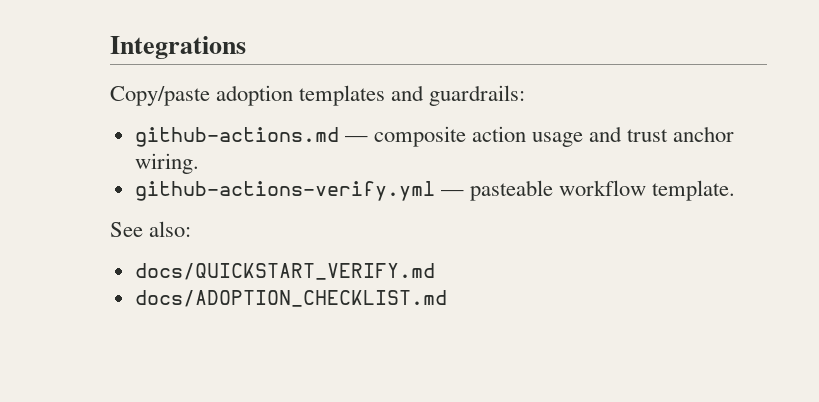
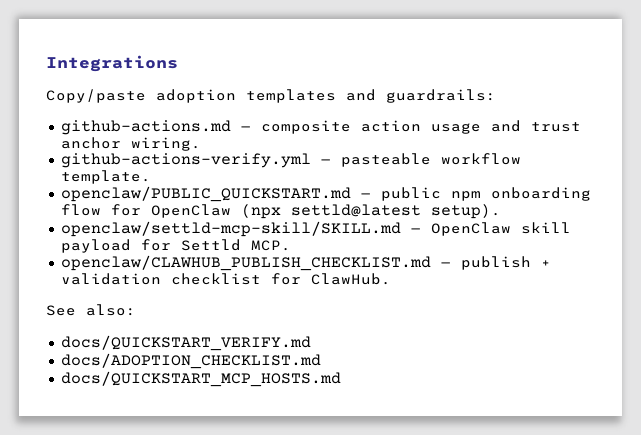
+ openclaw/PUBLIC_QUICKSTART.md — public npm onboarding flow for OpenClaw (npx settld@latest setup).
+ openclaw/settld-mcp-skill/SKILL.md — OpenClaw skill payload for Settld MCP.
+ openclaw/CLAWHUB_PUBLISH_CHECKLIST.md — publish + validation checklist for ClawHub.
+ docs/QUICKSTART_MCP_HOSTS.md

